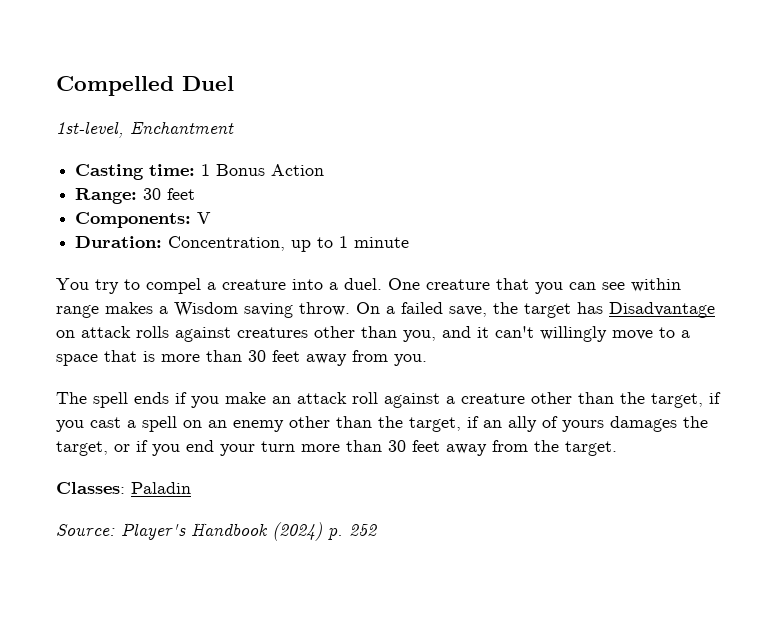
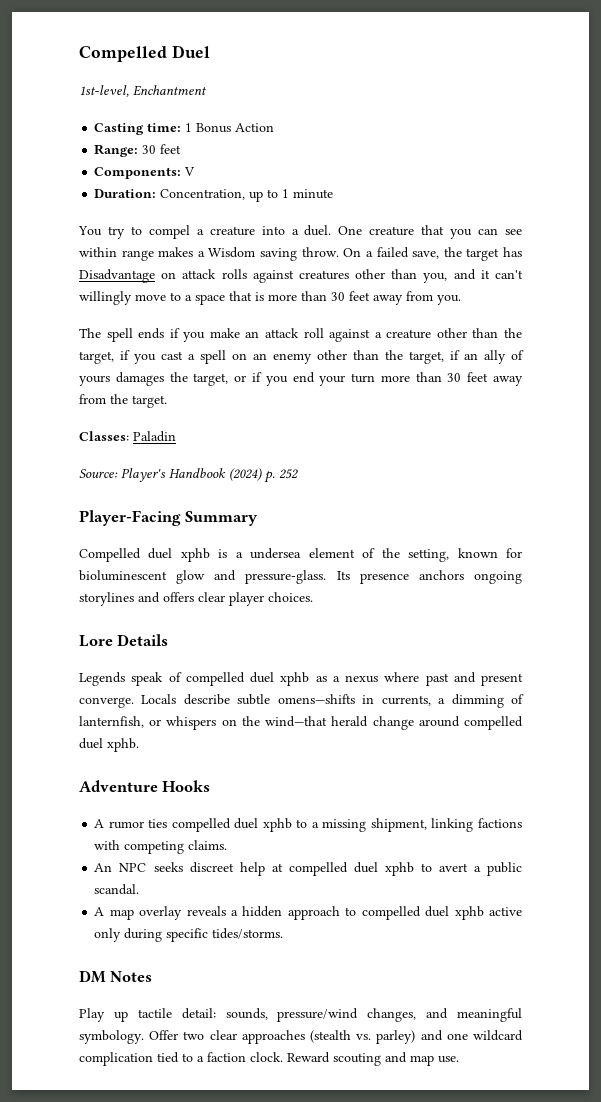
+ Player-Facing Summary
+ Compelled duel xphb is a undersea element of the setting, known for bioluminescent glow and pressure-glass. Its presence anchors ongoing storylines and offers clear player choices.
+ Lore Details
+ Legends speak of compelled duel xphb as a nexus where past and present converge. Locals describe subtle omens—shifts in currents, a dimming of lanternfish, or whispers on the wind—that herald change around compelled duel xphb.
+ Adventure Hooks
+ A rumor ties compelled duel xphb to a missing shipment, linking factions with competing claims.
+ An NPC seeks discreet help at compelled duel xphb to avert a public scandal.
+ A map overlay reveals a hidden approach to compelled duel xphb active only during specific tides/storms.
+ DM Notes
+ Play up tactile detail: sounds, pressure/wind changes, and meaningful symbology. Offer two clear approaches (stealth vs. parley) and one wildcard complication tied to a faction clock. Reward scouting and map use.

